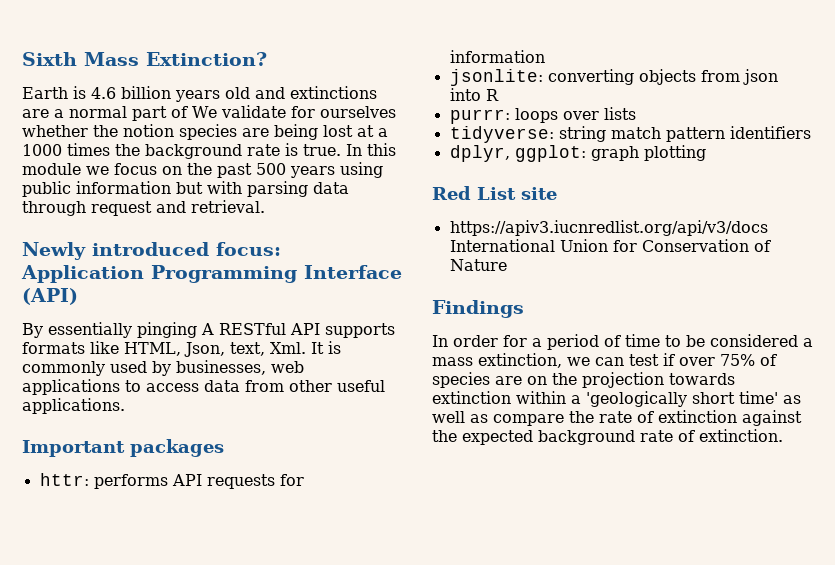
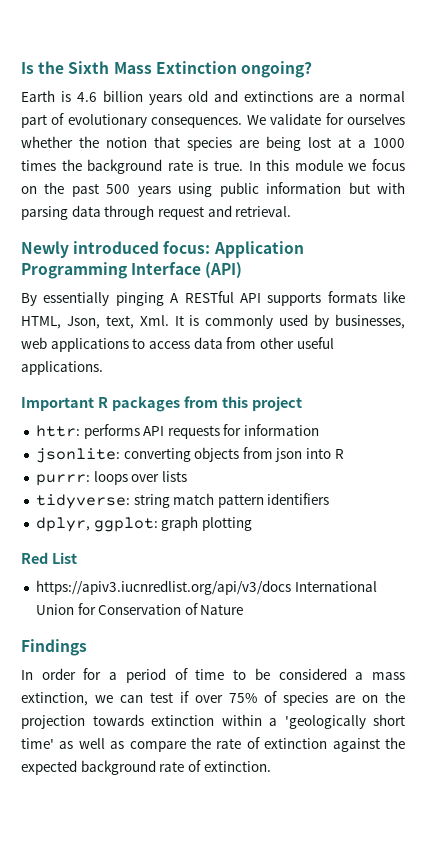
- Sixth Mass Extinction?
+ Is the Sixth Mass Extinction ongoing?
- Earth is 4.6 billion years old and extinctions are a normal part of We validate for ourselves whether the notion species are being lost at a 1000 times the background rate is true.
+ Earth is 4.6 billion years old and extinctions are a normal part of evolutionary consequences. We validate for ourselves whether the notion that species are being lost at a 1000 times the background rate is true.
- Important packages
+ Important R packages from this project
- Red List site
+ Red List

